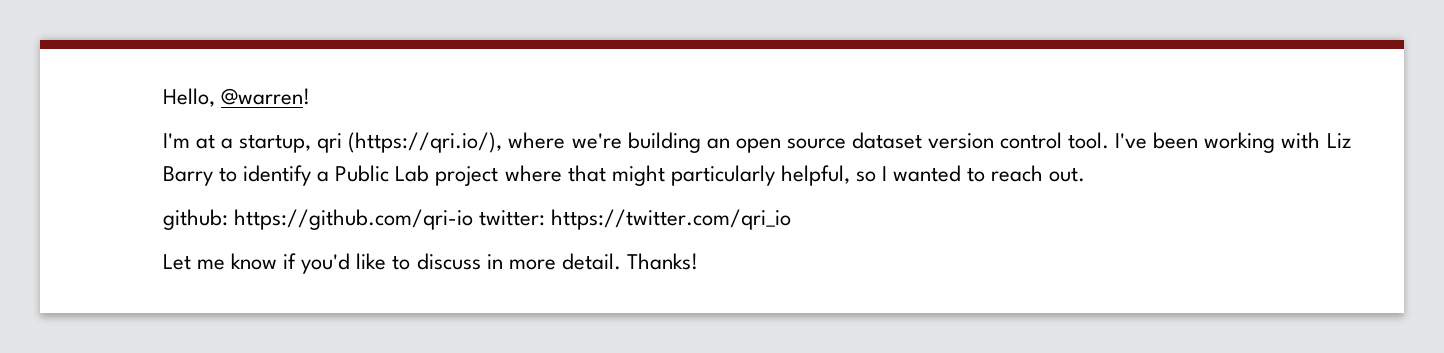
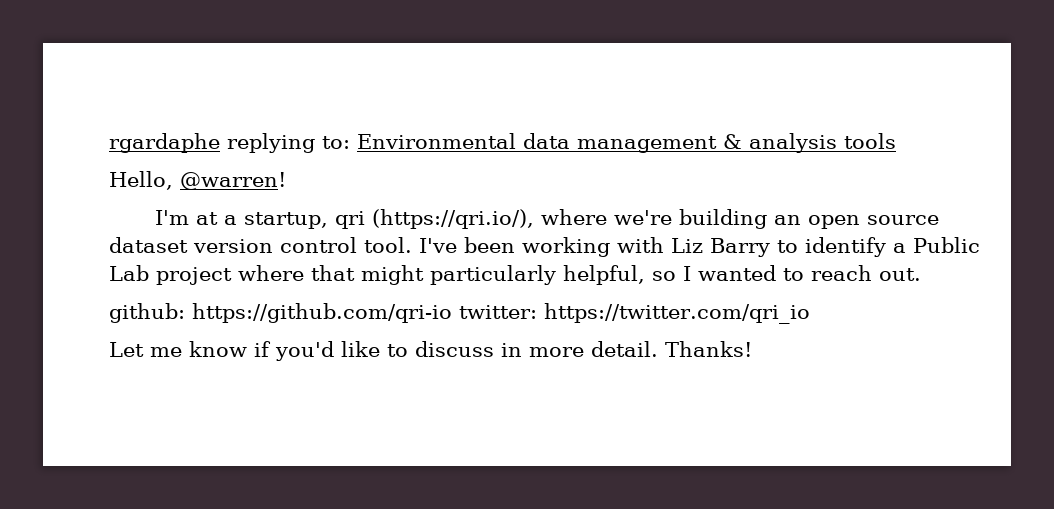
+ rgardaphe replying to: Environmental data management & analysis tools

